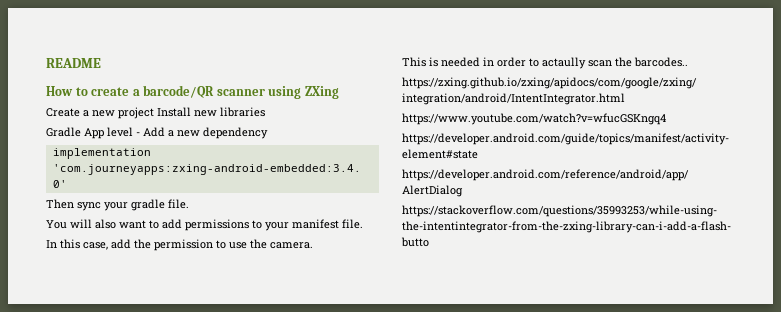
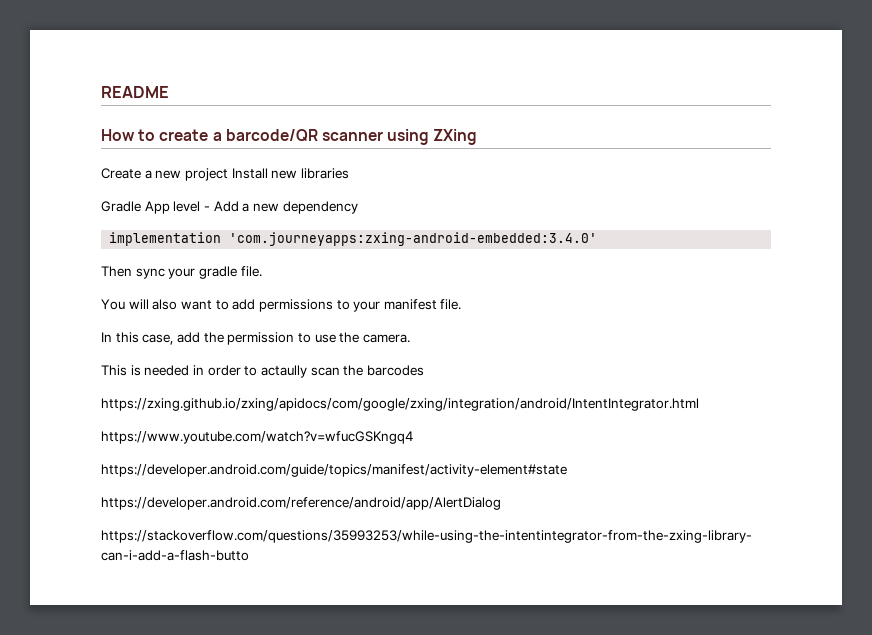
- This is needed in order to actaully scan the barcodes..
+ This is needed in order to actaully scan the barcodes

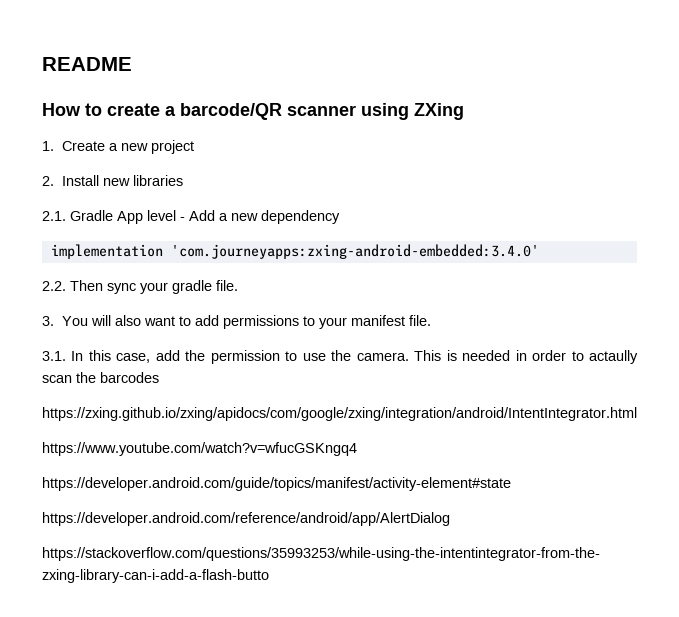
- Create a new project Install new libraries
+ 1. Create a new project
+ 2. Install new libraries
- Gradle App level - Add a new dependency
+ 2.1. Gradle App level - Add a new dependency
- Then sync your gradle file.
+ 2.2. Then sync your gradle file.
- You will also want to add permissions to your manifest file.
+ 3. You will also want to add permissions to your manifest file.
- In this case, add the permission to use the camera.
- This is needed in order to actaully scan the barcodes
+ 3.1. In this case, add the permission to use the camera. This is needed in order to actaully scan the barcodes

